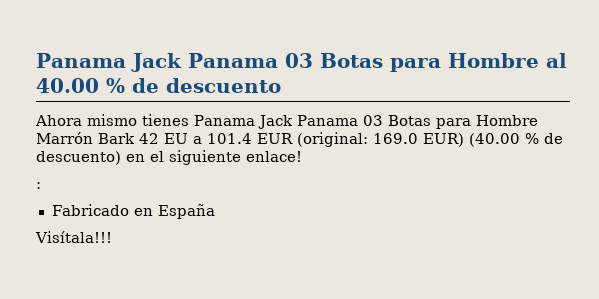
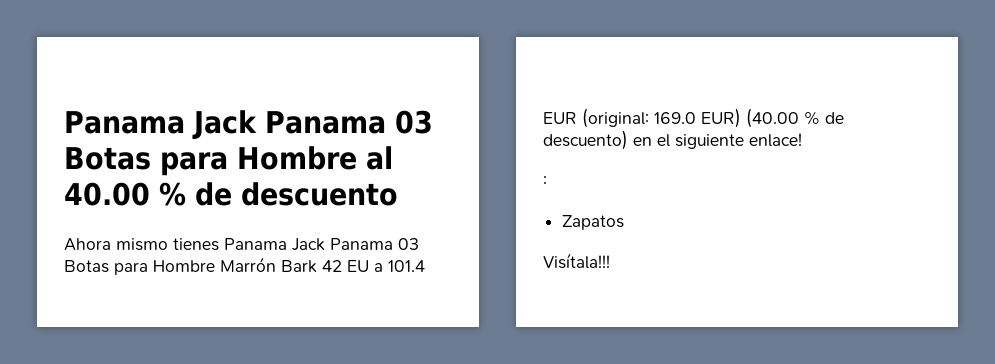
- Fabricado en España
+ Zapatos

